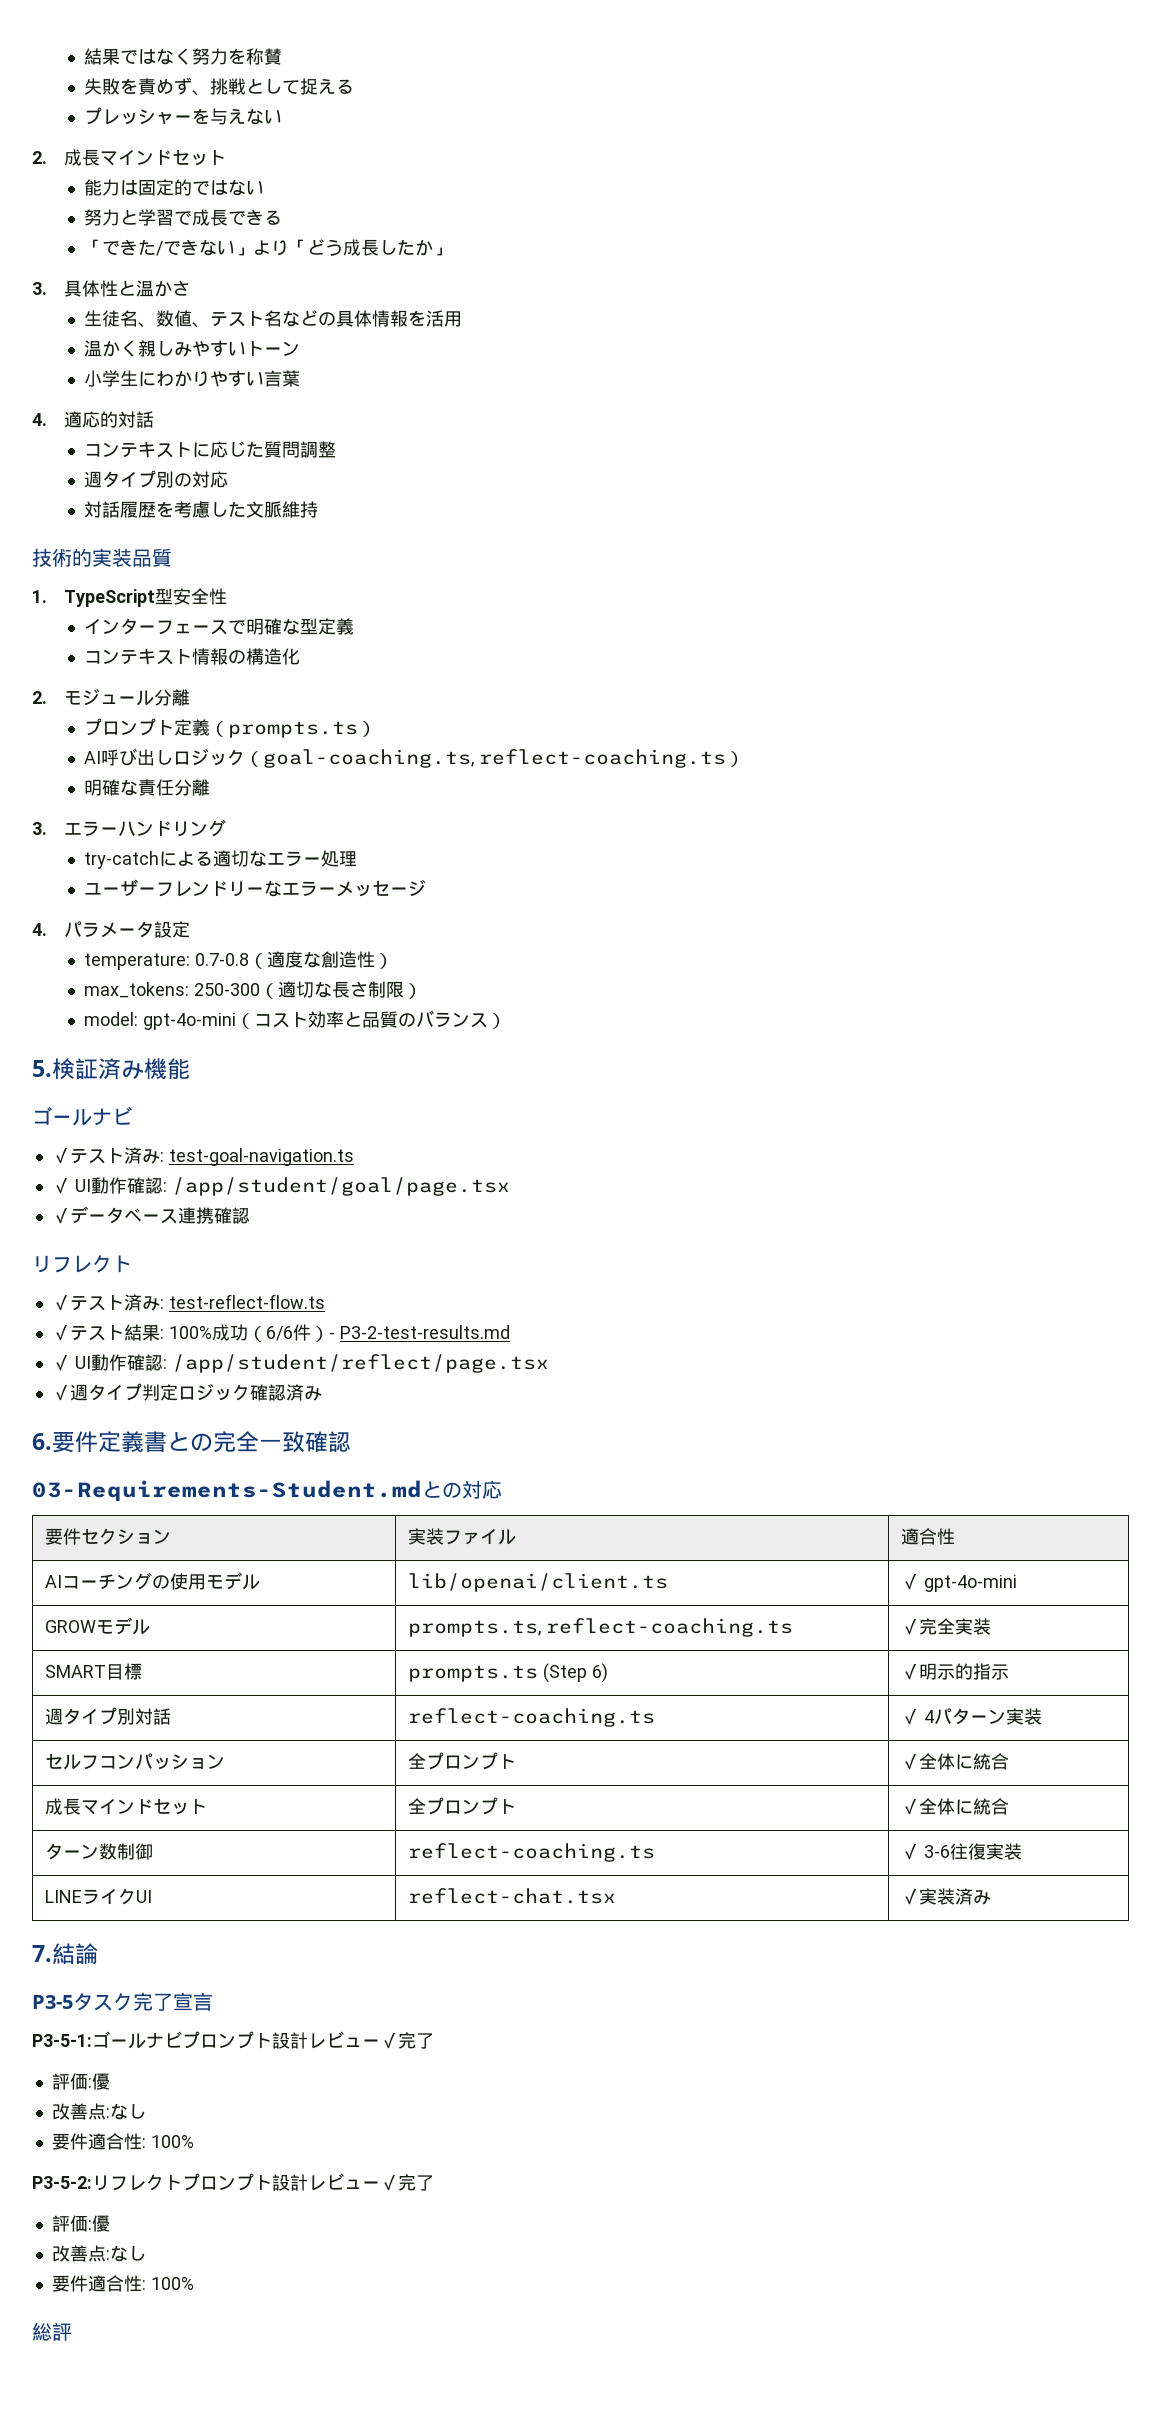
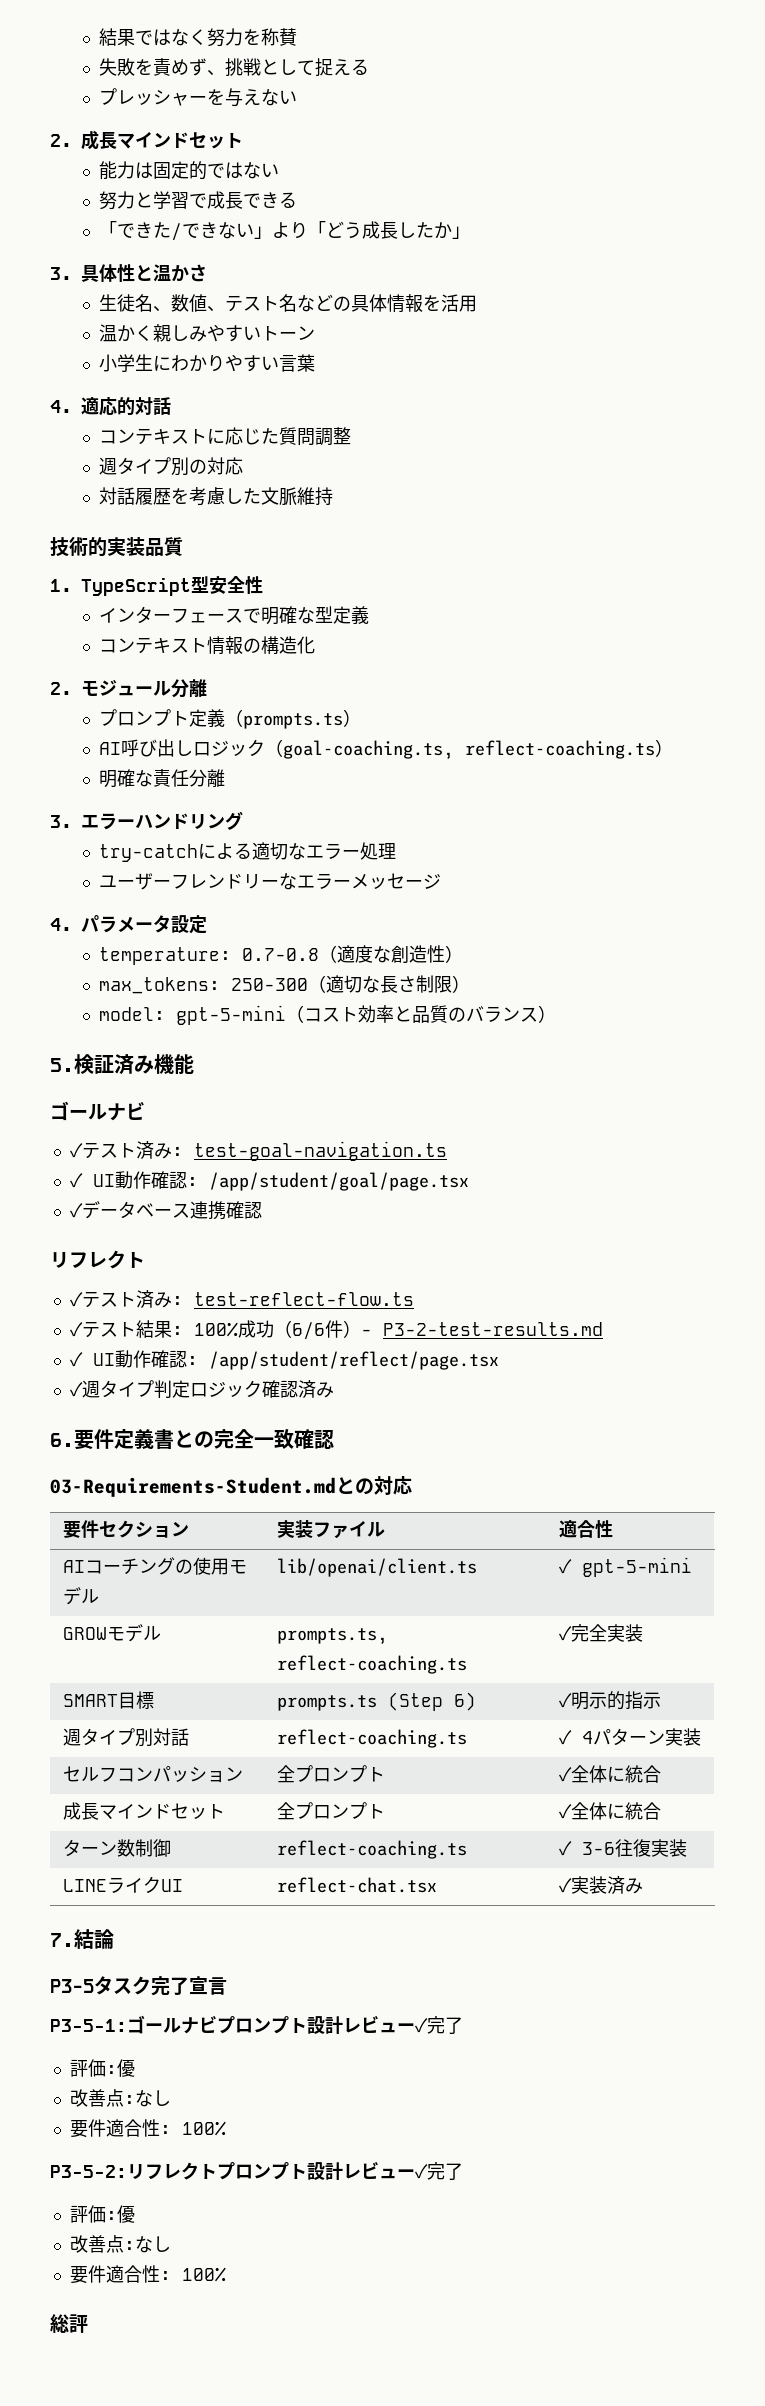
- model: gpt-4o-mini（コスト効率と品質のバランス）
+ model: gpt-5-mini（コスト効率と品質のバランス）
- AIコーチングの使用モデル | lib/openai/client.ts | ✓ gpt-4o-mini
+ AIコーチングの使用モデル | lib/openai/client.ts | ✓ gpt-5-mini

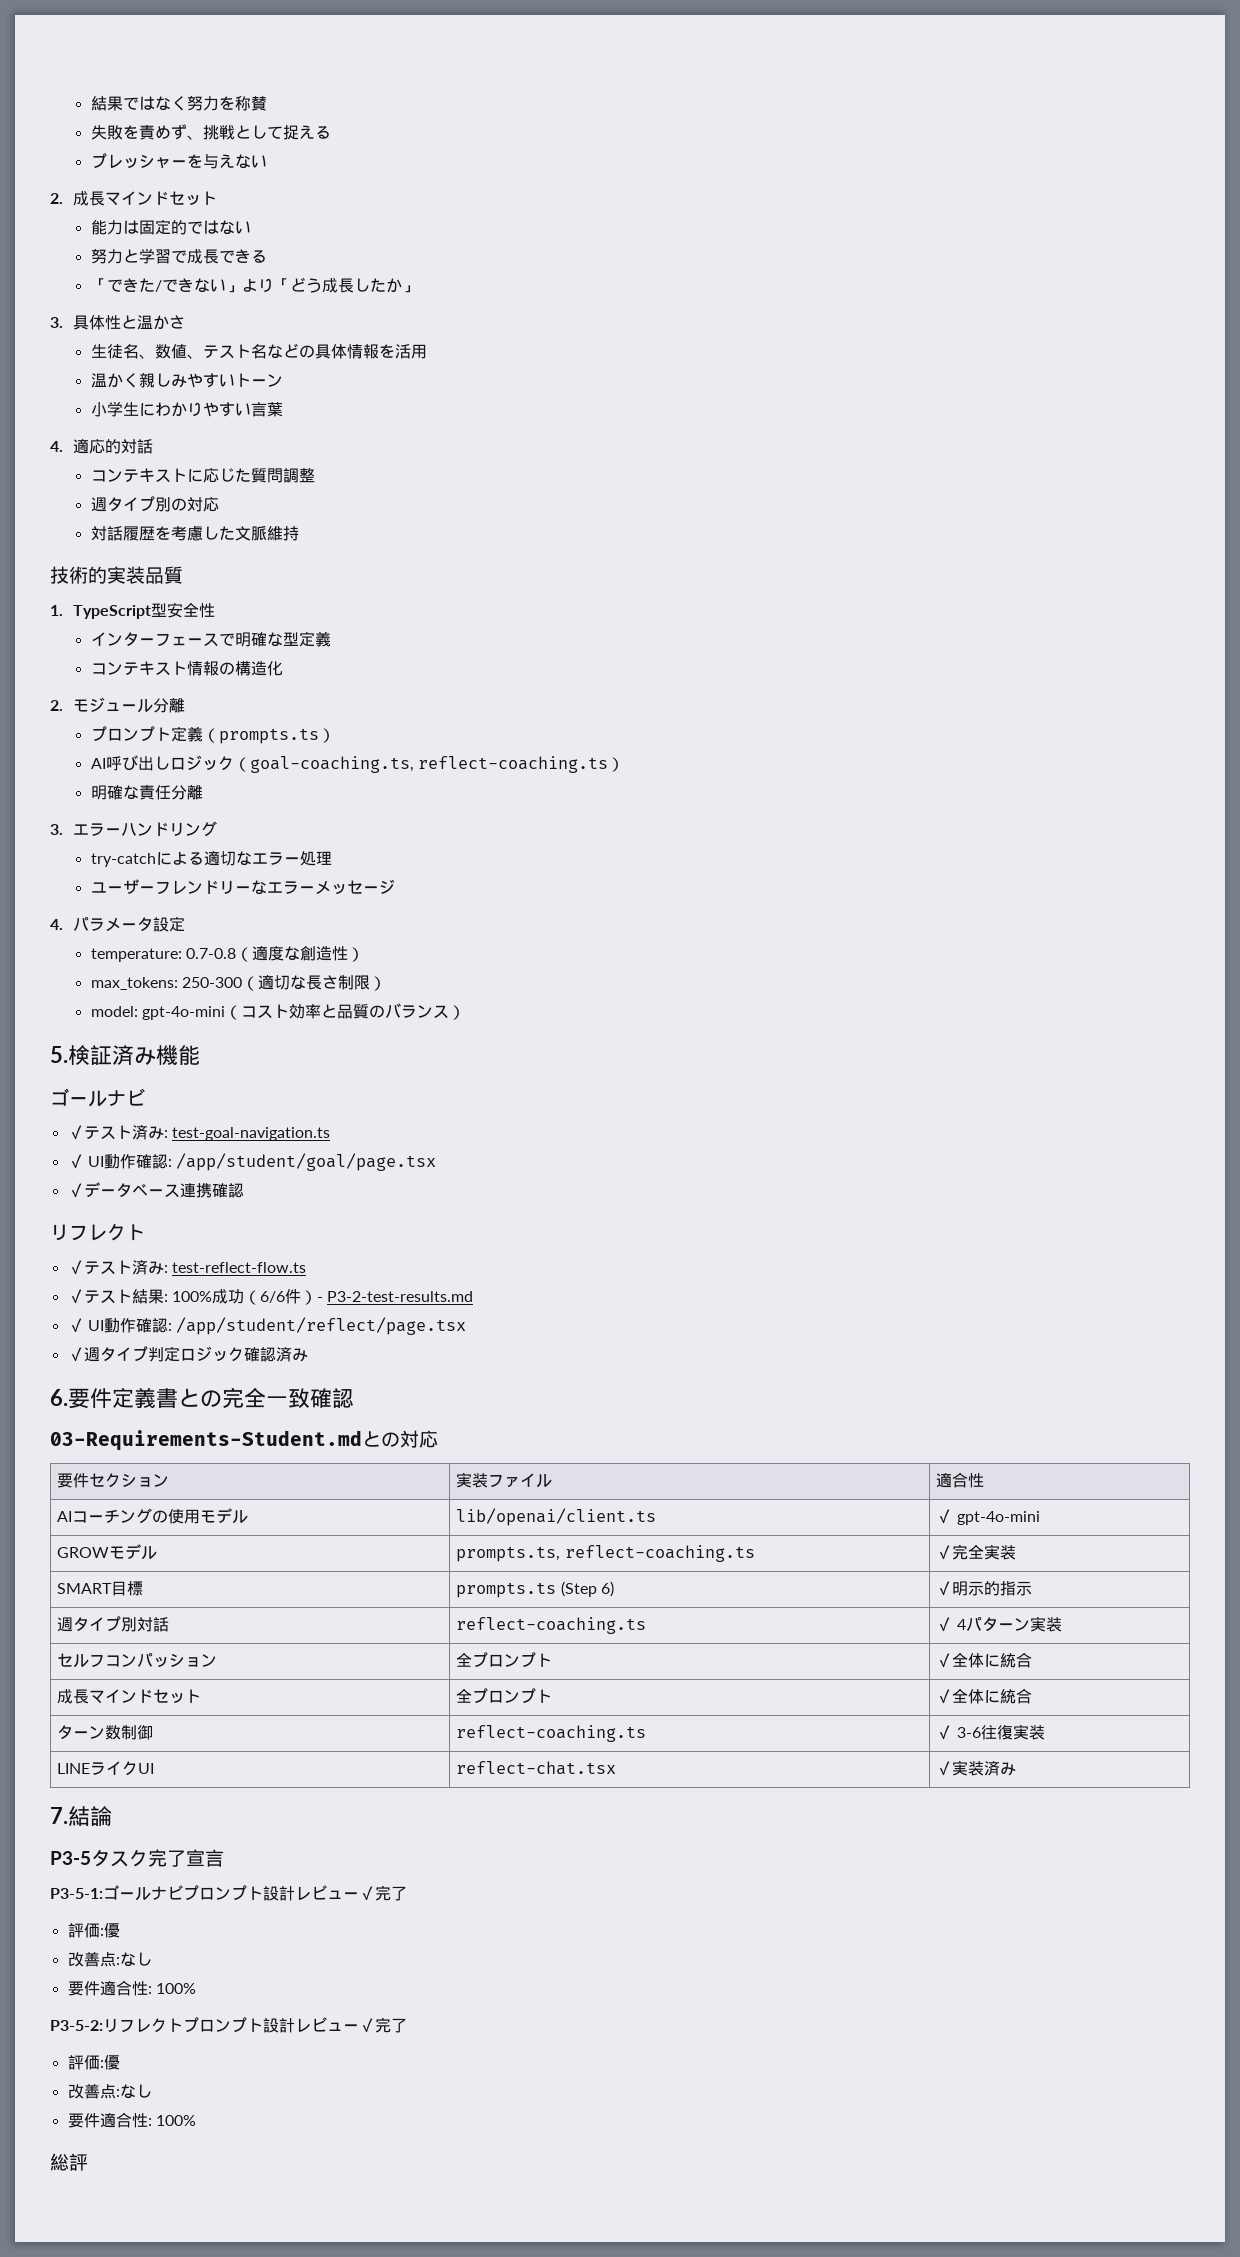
- model: gpt-5-mini（コスト効率と品質のバランス）
+ model: gpt-4o-mini（コスト効率と品質のバランス）
- AIコーチングの使用モデル | lib/openai/client.ts | ✓ gpt-5-mini
+ AIコーチングの使用モデル | lib/openai/client.ts | ✓ gpt-4o-mini

